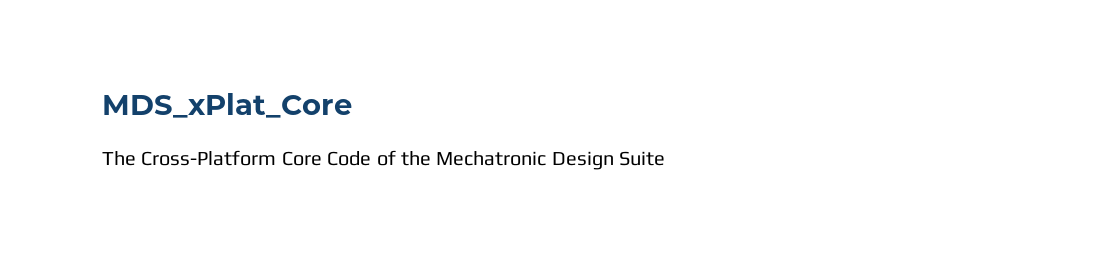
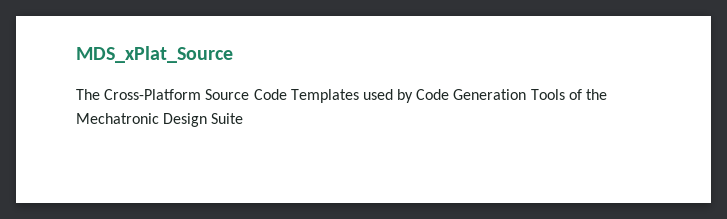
- MDS_xPlat_Core
+ MDS_xPlat_Source
- The Cross-Platform Core Code of the Mechatronic Design Suite
+ The Cross-Platform Source Code Templates used by Code Generation Tools of the Mechatronic Design Suite

